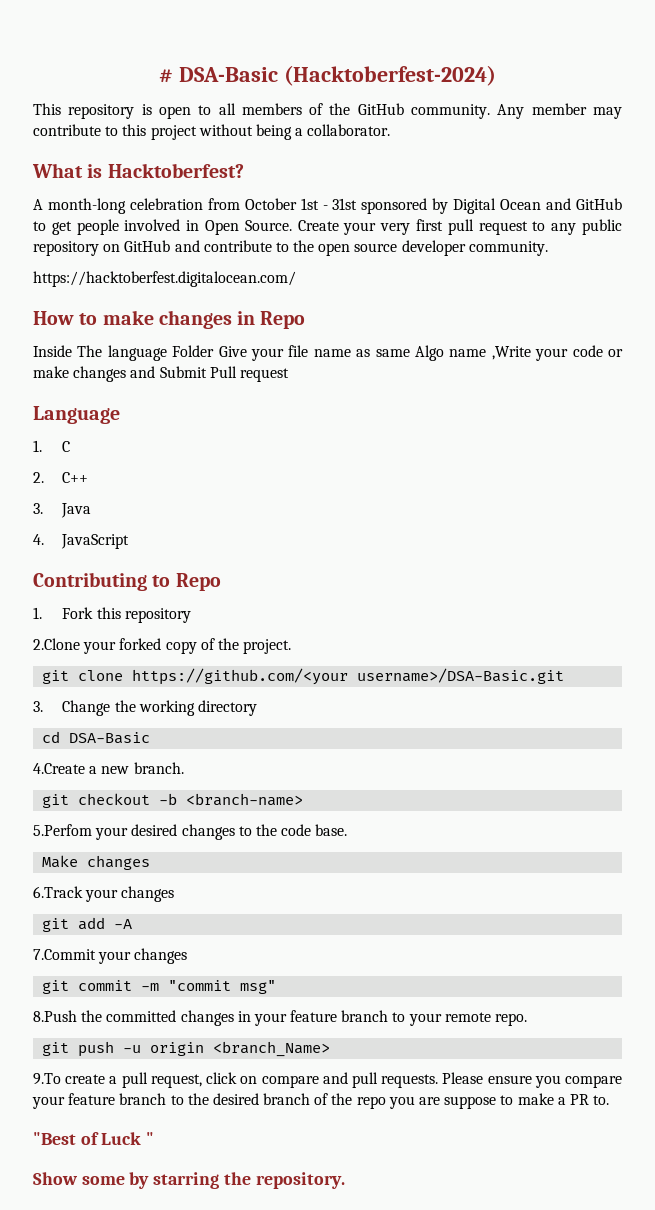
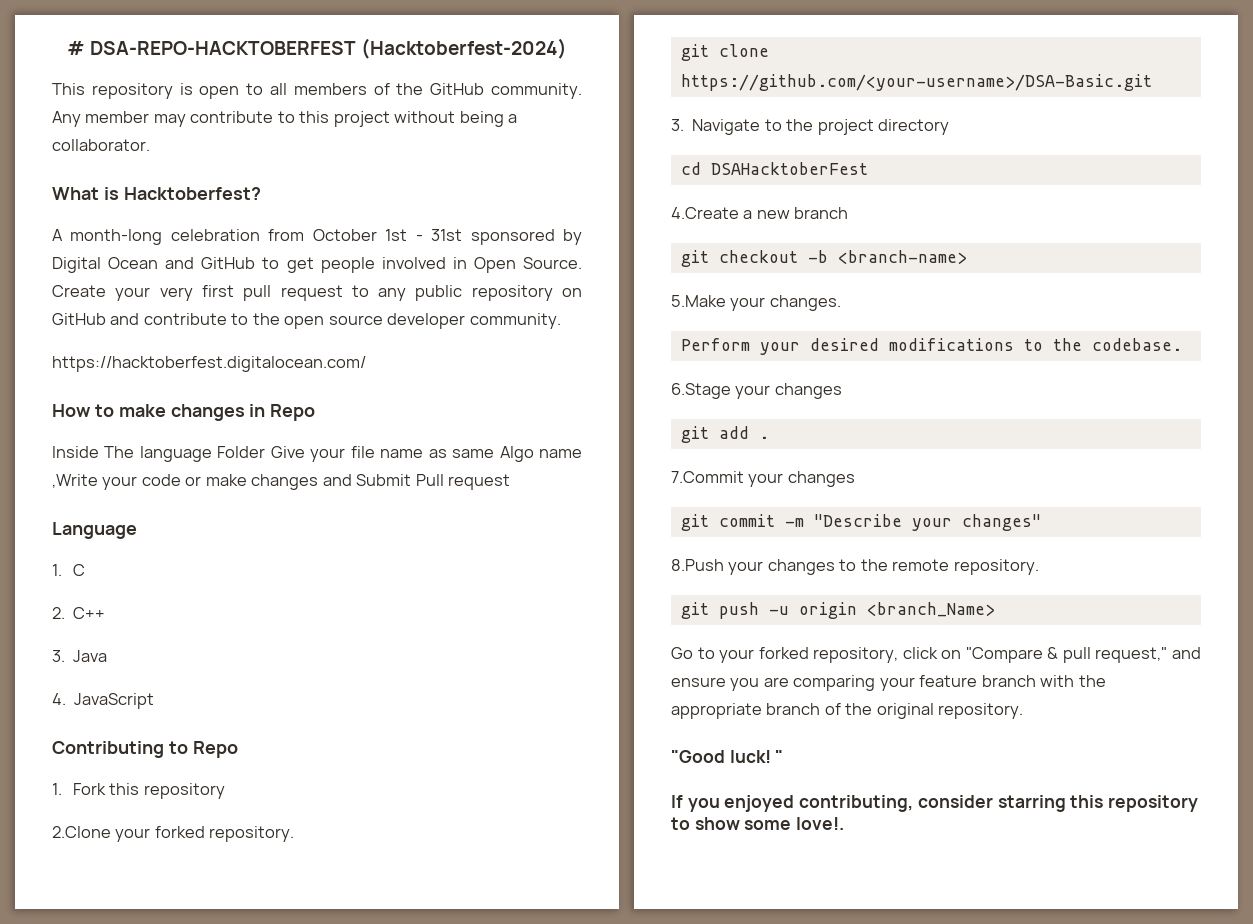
- # DSA-Basic (Hacktoberfest-2024)
+ # DSA-REPO-HACKTOBERFEST (Hacktoberfest-2024)
- 2.Clone your forked copy of the project.
+ 2.Clone your forked repository.
- git clone https://github.com/<your username>/DSA-Basic.git
- 3. Change the working directory
+ git clone https://github.com/<your-username>/DSA-Basic.git
+ 3. Navigate to the project directory
- cd DSA-Basic
+ cd DSAHacktoberFest
- 4.Create a new branch.
+ 4.Create a new branch
- 5.Perfom your desired changes to the code base.
- Make changes
- 6.Track your changes
+ 5.Make your changes.
+ Perform your desired modifications to the codebase.
+ 6.Stage your changes
- git add -A
+ git add .
- git commit -m "commit msg"
- 8.Push the committed changes in your feature branch to your remote repo.
+ git commit -m "Describe your changes"
+ 8.Push your changes to the remote repository.
- 9.To create a pull request, click on compare and pull requests. Please ensure you compare your feature branch to the desired branch of the repo you are suppose to make a PR to.
- "Best of Luck "
- Show some by starring the repository.
+ Go to your forked repository, click on "Compare & pull request," and ensure you are comparing your feature branch with the appropriate branch of the original repository.
+ "Good luck! "
+ If you enjoyed contributing, consider starring this repository to show some love!.

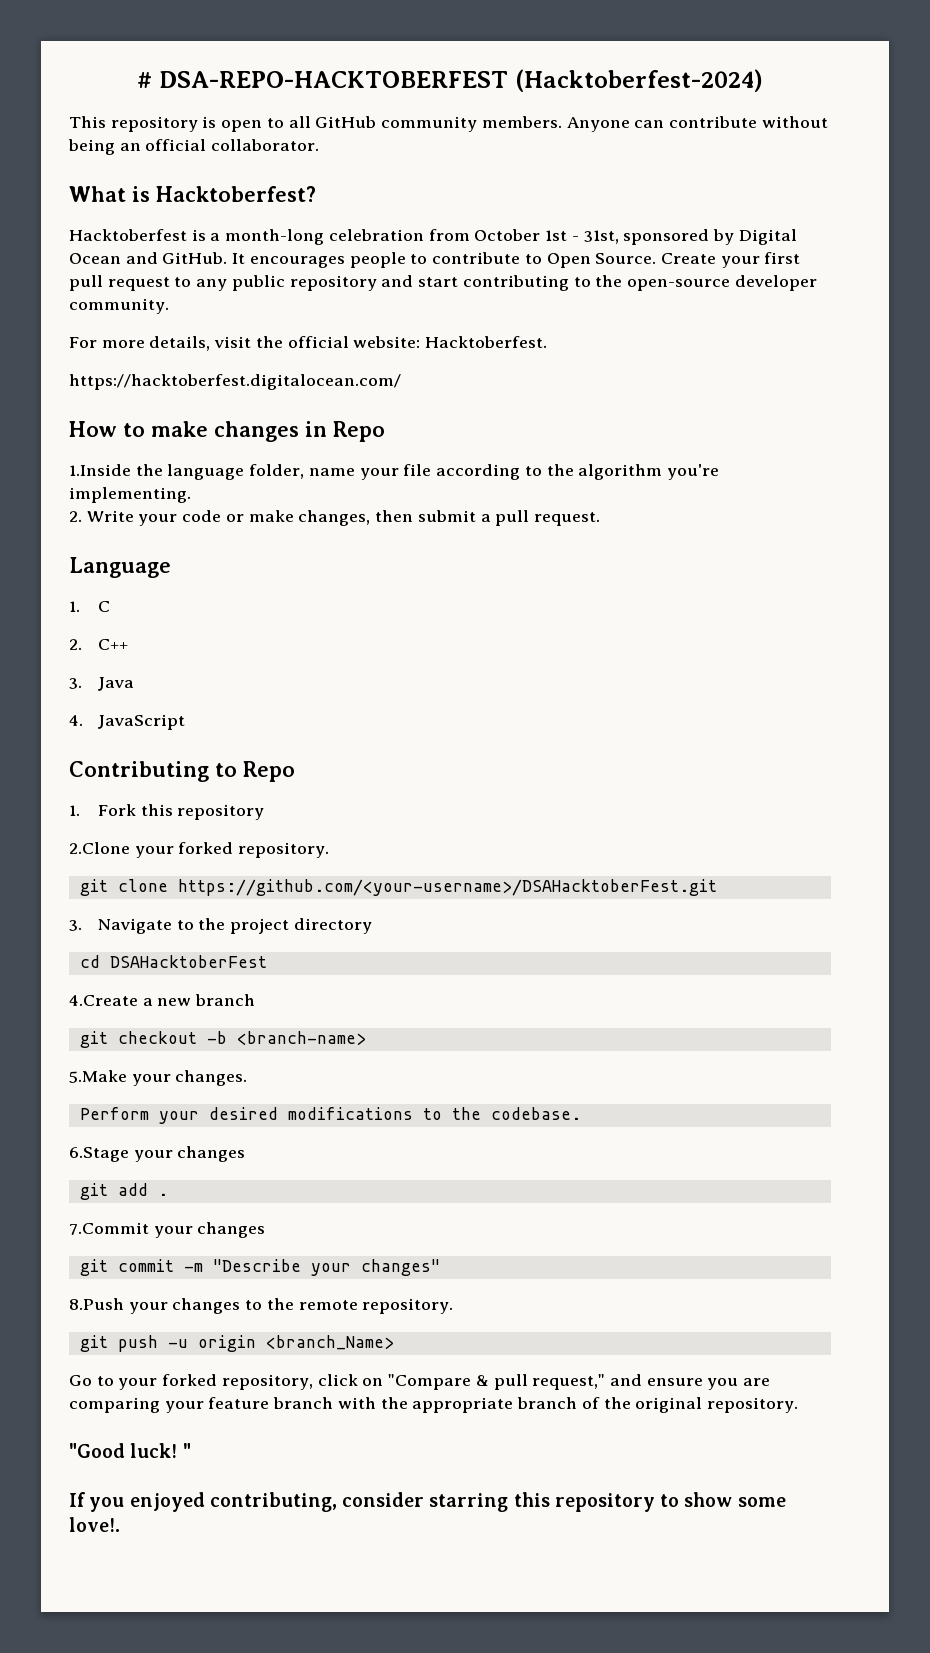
- This repository is open to all members of the GitHub community. Any member may contribute to this project without being a collaborator.
+ This repository is open to all GitHub community members. Anyone can contribute without being an official collaborator.
- A month-long celebration from October 1st - 31st sponsored by Digital Ocean and GitHub to get people involved in Open Source.
+ Hacktoberfest is a month-long celebration from October 1st - 31st, sponsored by Digital Ocean and GitHub. It encourages people to contribute to Open Source.
- Create your very first pull request to any public repository on GitHub and contribute to the open source developer community.
+ Create your first pull request to any public repository and start contributing to the open-source developer community.
+ For more details, visit the official website: Hacktoberfest.
- Inside The language Folder Give your file name as same Algo name ,Write your code or make changes and Submit Pull request
+ 1.Inside the language folder, name your file according to the algorithm you're implementing.
+ 2. Write your code or make changes, then submit a pull request.
- git clone https://github.com/<your-username>/DSA-Basic.git
+ git clone https://github.com/<your-username>/DSAHacktoberFest.git

